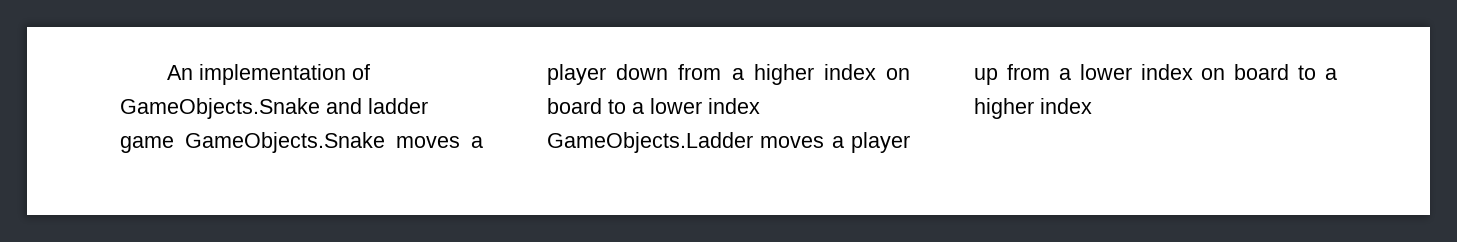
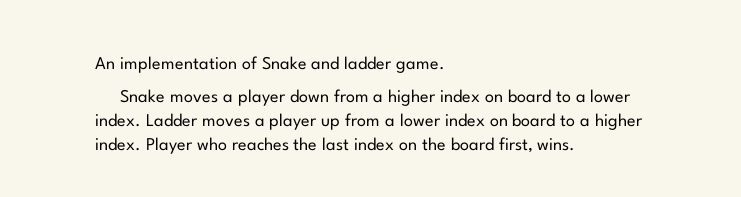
- An implementation of GameObjects.Snake and ladder game GameObjects.Snake moves a player down from a higher index on board to a lower index GameObjects.Ladder moves a player up from a lower index on board to a higher index
+ An implementation of Snake and ladder game.
+ Snake moves a player down from a higher index on board to a lower index. Ladder moves a player up from a lower index on board to a higher index. Player who reaches the last index on the board first, wins.

